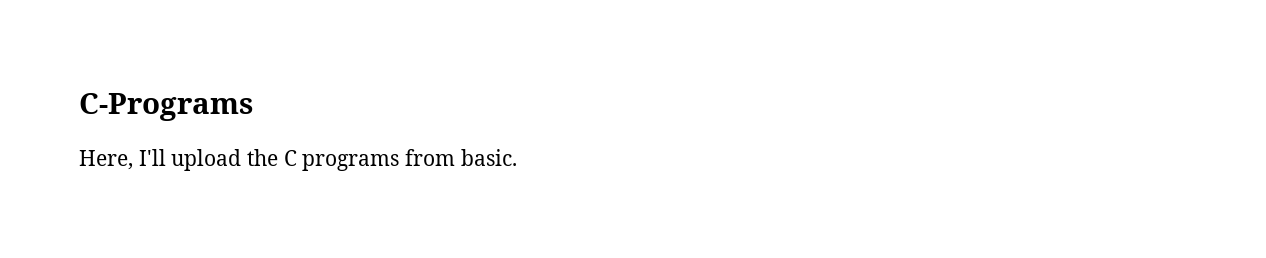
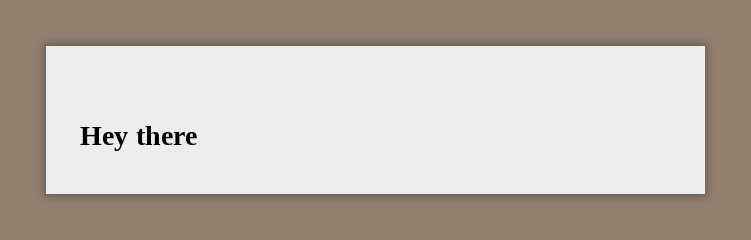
- C-Programs
- Here, I'll upload the C programs from basic.
+ Hey there

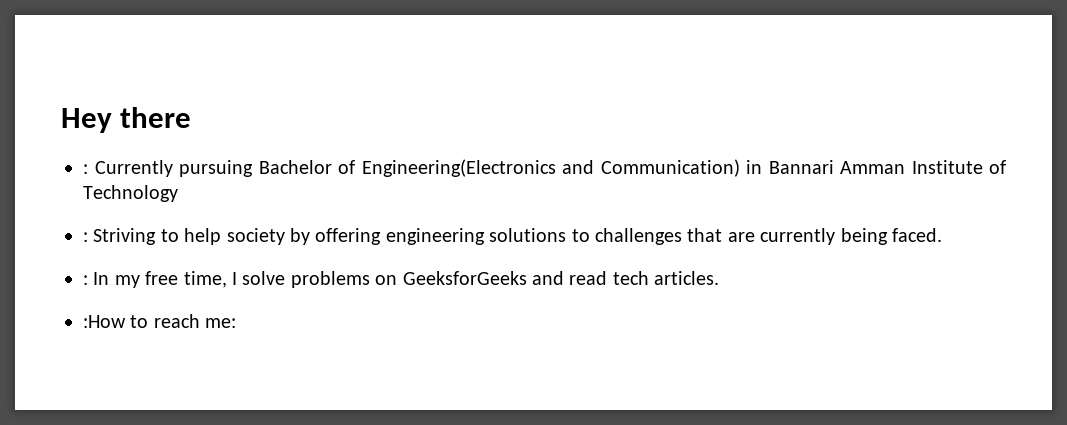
+ : Currently pursuing Bachelor of Engineering(Electronics and Communication) in Bannari Amman Institute of Technology
+ : Striving to help society by offering engineering solutions to challenges that are currently being faced.
+ : In my free time, I solve problems on GeeksforGeeks and read tech articles.
+ :How to reach me:

